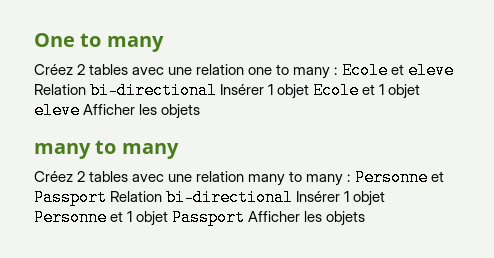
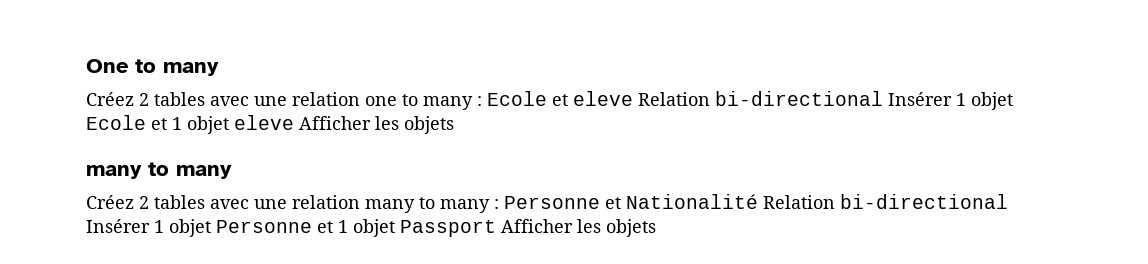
- Créez 2 tables avec une relation many to many : Personne et Passport Relation bi-directional Insérer 1 objet Personne et 1 objet Passport Afficher les objets
+ Créez 2 tables avec une relation many to many : Personne et Nationalité Relation bi-directional Insérer 1 objet Personne et 1 objet Passport Afficher les objets

